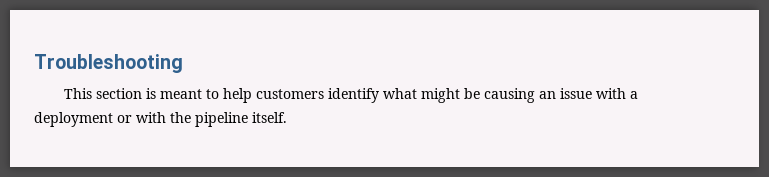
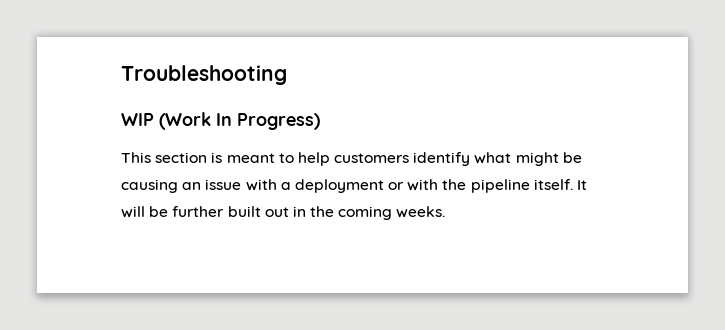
+ WIP (Work In Progress)
+ It will be further built out in the coming weeks.

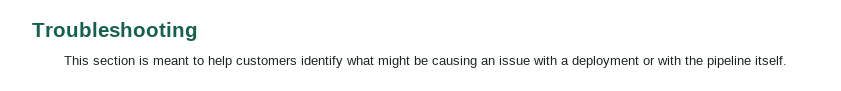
- WIP (Work In Progress)
- It will be further built out in the coming weeks.

